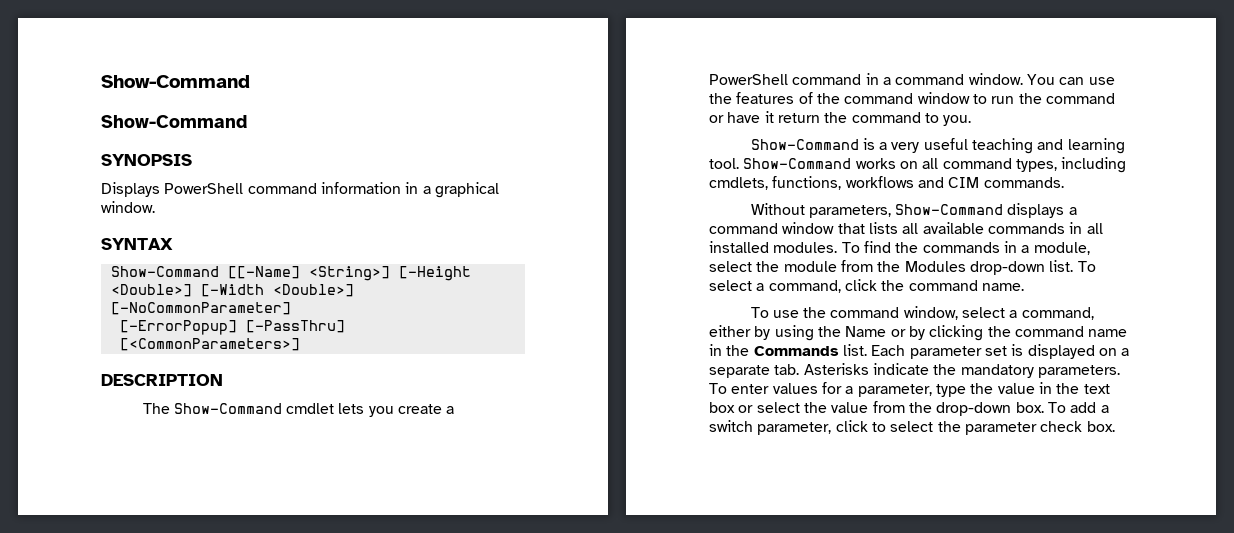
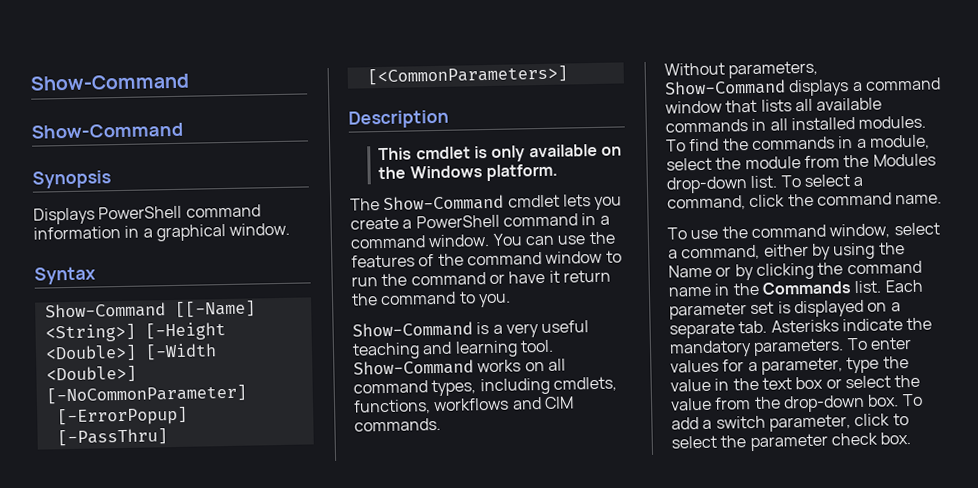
- SYNOPSIS
+ Synopsis
- SYNTAX
+ Syntax
- DESCRIPTION
+ Description
+ This cmdlet is only available on the Windows platform.

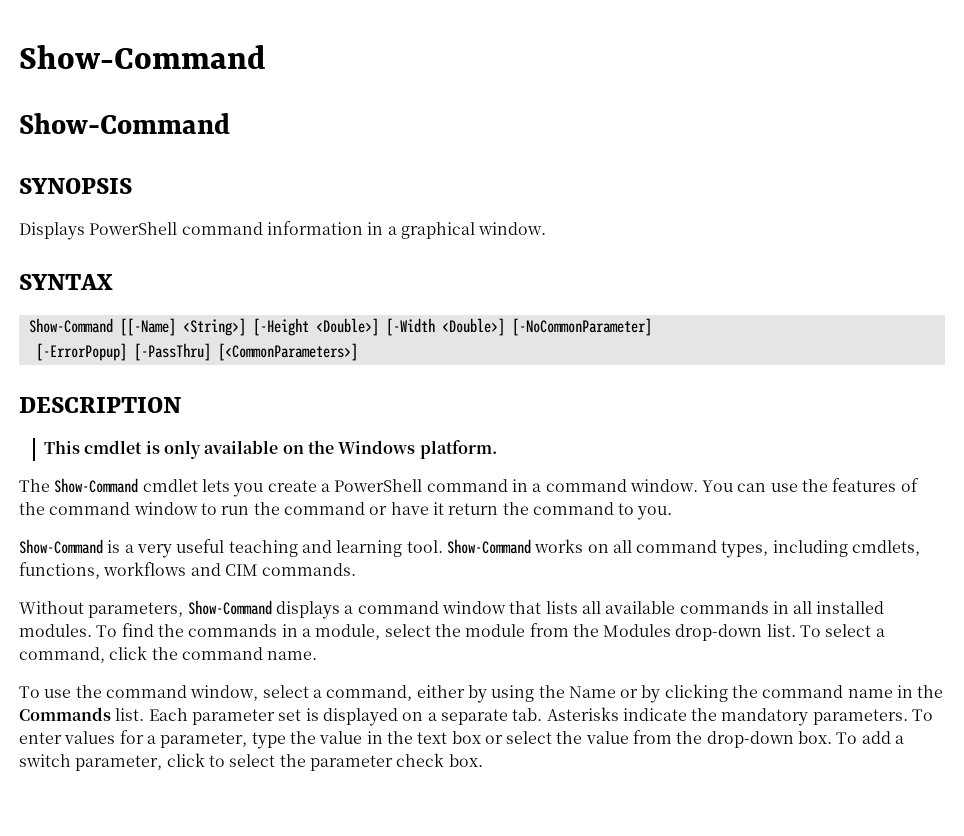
- Synopsis
+ SYNOPSIS
- Syntax
+ SYNTAX
- Description
+ DESCRIPTION

